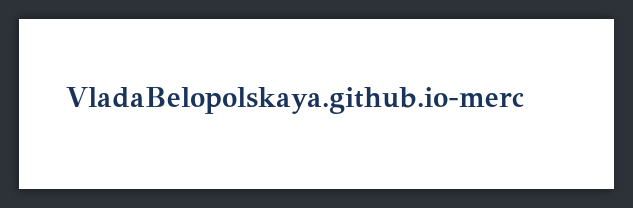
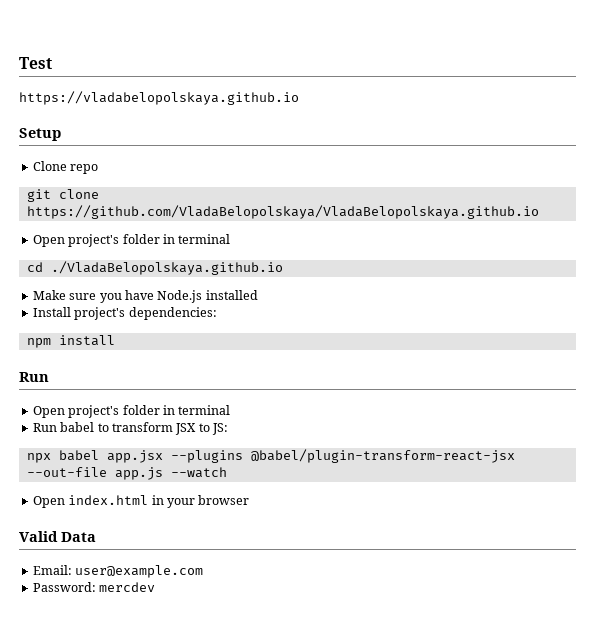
- VladaBelopolskaya.github.io-merc
+ Test
+ https://vladabelopolskaya.github.io
+ Setup
+ Clone repo
+ git clone https://github.com/VladaBelopolskaya/VladaBelopolskaya.github.io
+ Open project's folder in terminal
+ cd ./VladaBelopolskaya.github.io
+ Make sure you have Node.js installed
+ Install project's dependencies:
+ npm install
+ Run
+ Open project's folder in terminal
+ Run babel to transform JSX to JS:
+ npx babel app.jsx --plugins @babel/plugin-transform-react-jsx --out-file app.js --watch
+ Open index.html in your browser
+ Valid Data
+ Email: user@example.com
+ Password: mercdev

